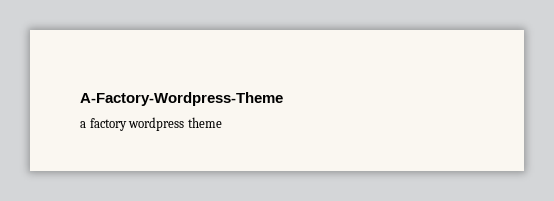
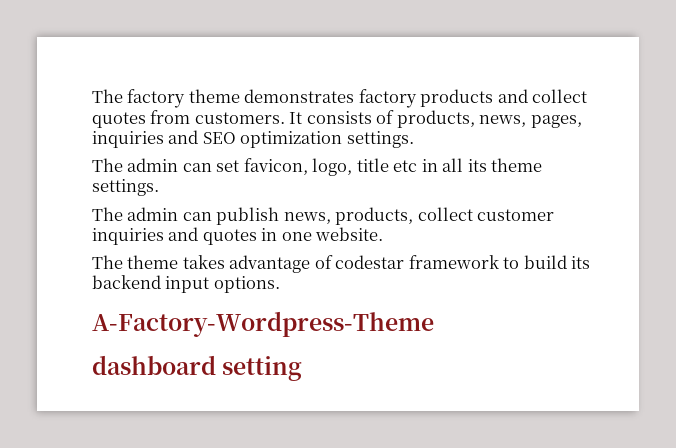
+ The factory theme demonstrates factory products and collect quotes from customers. It consists of products, news, pages, inquiries and SEO optimization settings.
+ The admin can set favicon, logo, title etc in all its theme settings.
+ The admin can publish news, products, collect customer inquiries and quotes in one website.
+ The theme takes advantage of codestar framework to build its backend input options.
  A-Factory-Wordpress-Theme
- a factory wordpress theme
+ dashboard setting

